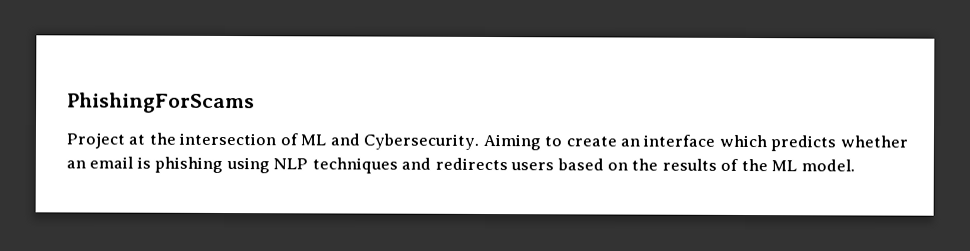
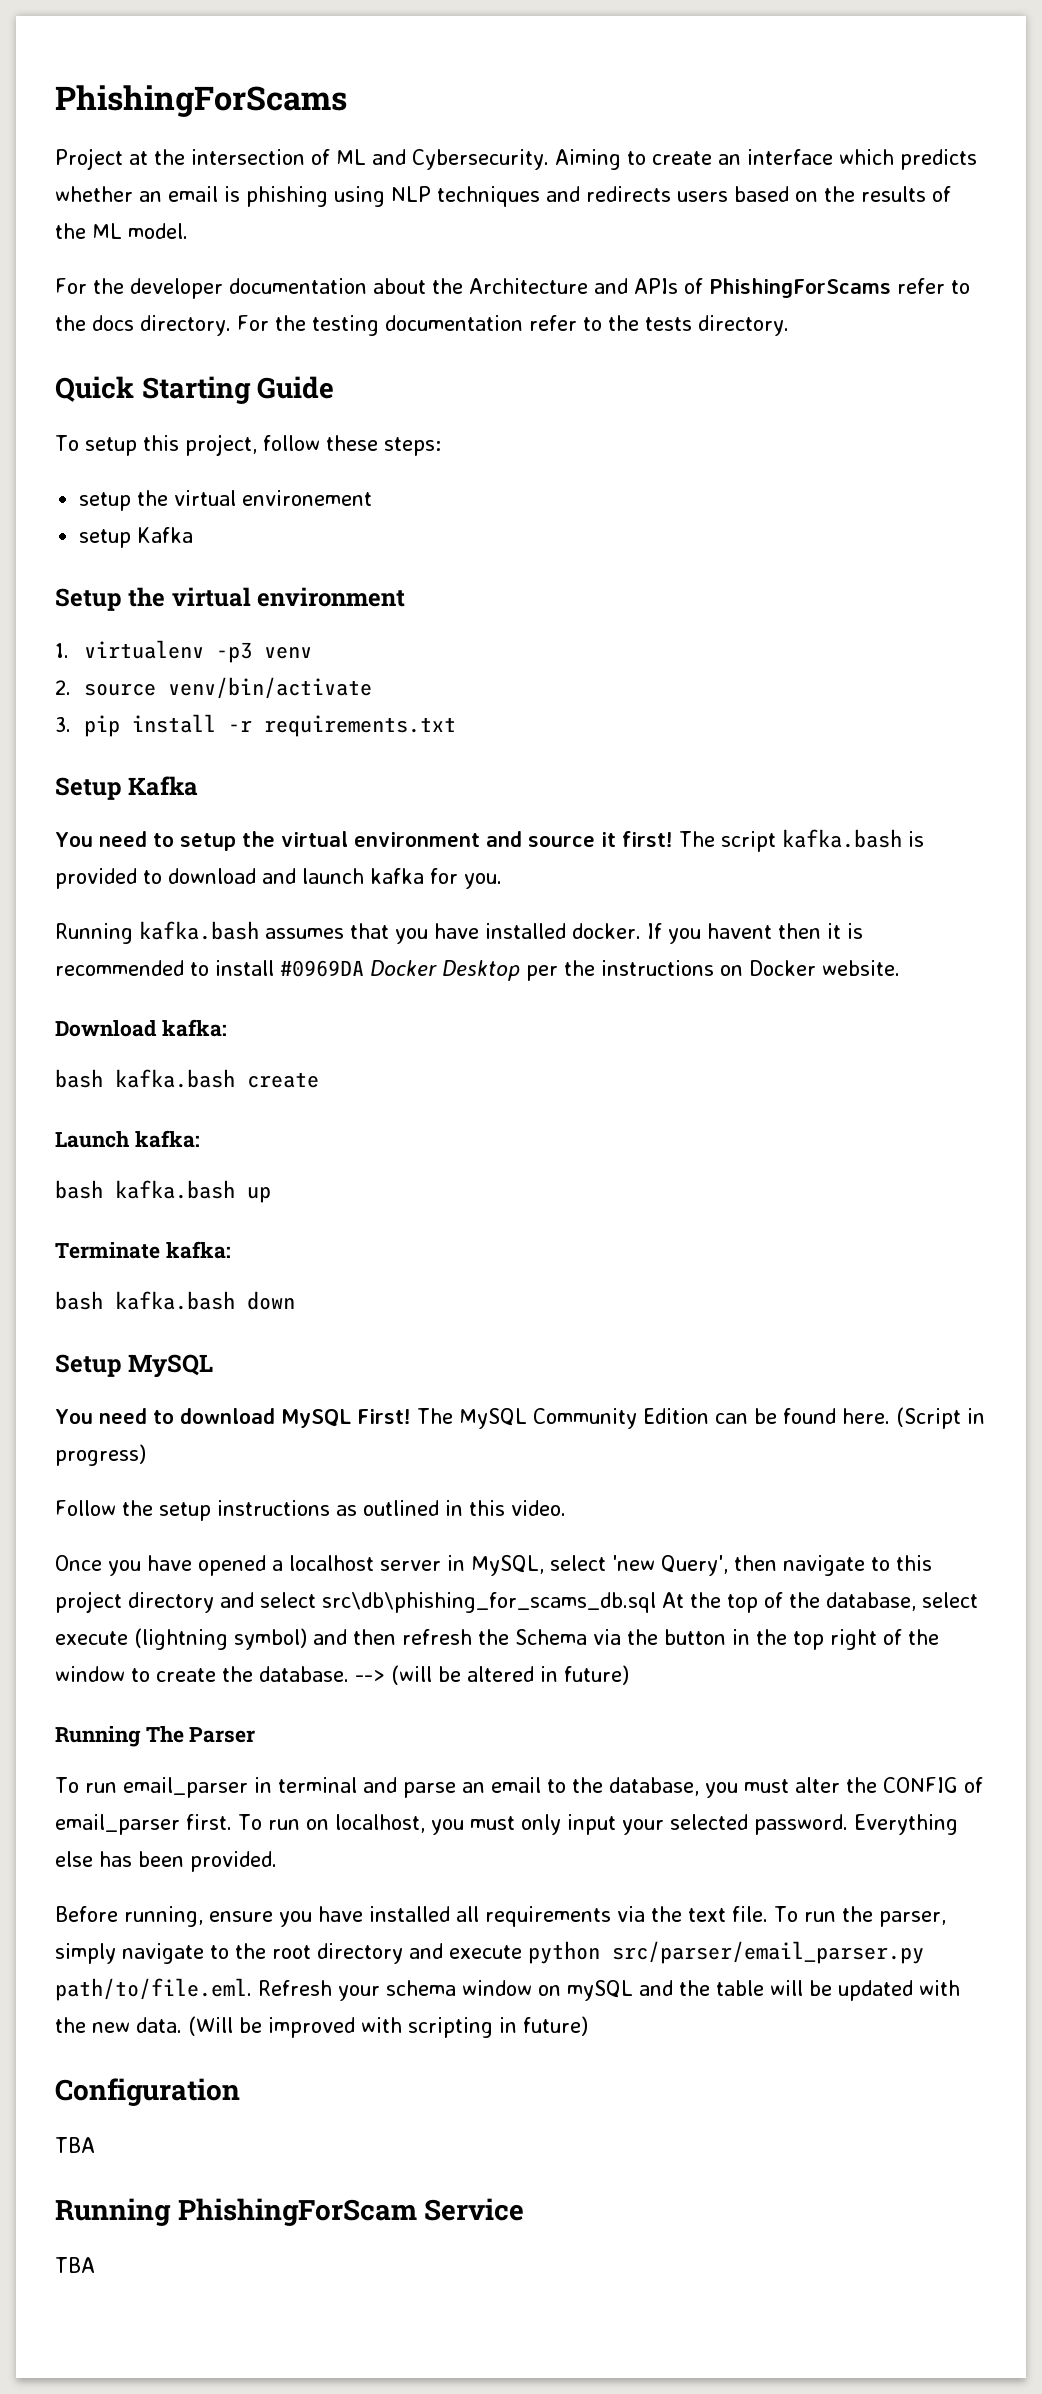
+ For the developer documentation about the Architecture and APIs of PhishingForScams refer to the docs directory. For the testing documentation refer to the tests directory.
+ Quick Starting Guide
+ To setup this project, follow these steps:
+ setup the virtual environement
+ setup Kafka
+ Setup the virtual environment
+ 1. virtualenv -p3 venv
+ 2. source venv/bin/activate
+ 3. pip install -r requirements.txt
+ Setup Kafka
+ You need to setup the virtual environment and source it first! The script kafka.bash is provided to download and launch kafka for you.
+ Running kafka.bash assumes that you have installed docker. If you havent then it is recommended to install #0969DA Docker Desktop per the instructions on Docker website.
+ Download kafka:
+ bash kafka.bash create
+ Launch kafka:
+ bash kafka.bash up
+ Terminate kafka:
+ bash kafka.bash down
+ Setup MySQL
+ You need to download MySQL First! The MySQL Community Edition can be found here. (Script in progress)
+ Follow the setup instructions as outlined in this video.
+ Once you have opened a localhost server in MySQL, select 'new Query', then navigate to this project directory and select src\db\phishing_for_scams_db.sql At the top of the database, select execute (lightning symbol) and then refresh the Schema via the button in the top right of the window to create the database. --> (will be altered in future)
+ Running The Parser
+ To run email_parser in terminal and parse an email to the database, you must alter the CONFIG of email_parser first. To run on localhost, you must only input your selected password. Everything else has been provided.
+ Before running, ensure you have installed all requirements via the text file. To run the parser, simply navigate to the root directory and execute python src/parser/email_parser.py path/to/file.eml. Refresh your schema window on mySQL and the table will be updated with the new data. (Will be improved with scripting in future)
+ Configuration
+ TBA
+ Running PhishingForScam Service
+ TBA

